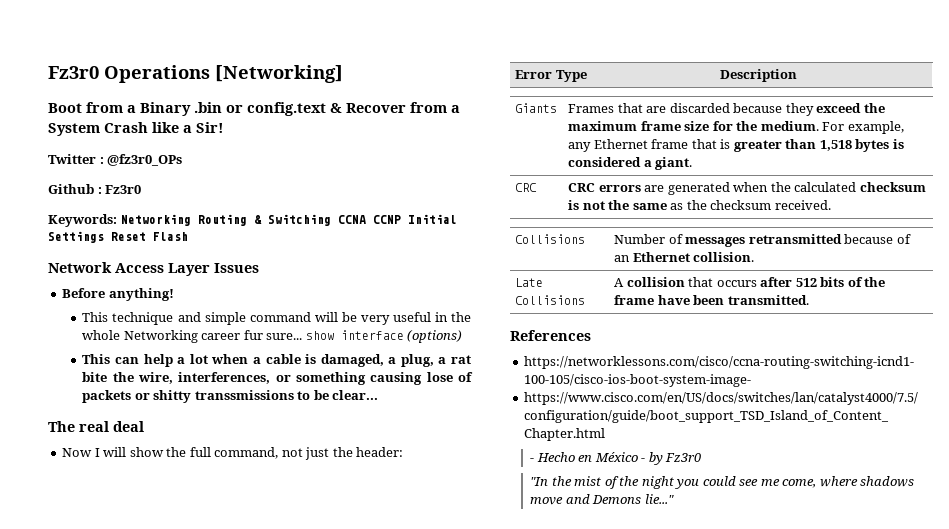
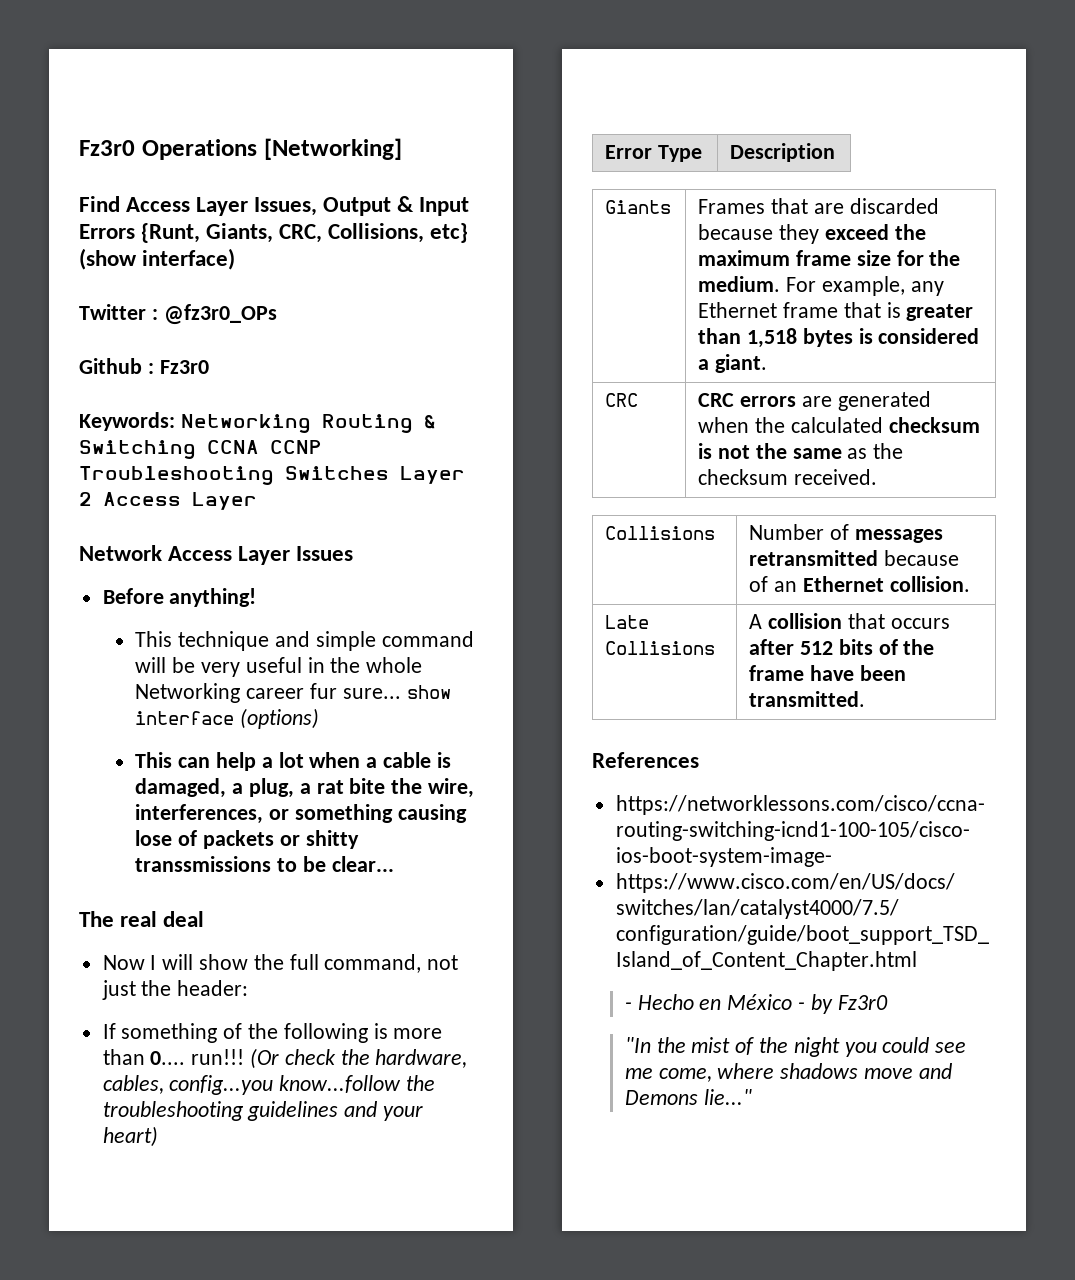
- Boot from a Binary .bin or config.text & Recover from a System Crash like a Sir!
+ Find Access Layer Issues, Output & Input Errors {Runt, Giants, CRC, Collisions, etc} (show interface)
- Keywords: Networking Routing & Switching CCNA CCNP Initial Settings Reset Flash
+ Keywords: Networking Routing & Switching CCNA CCNP Troubleshooting Switches Layer 2 Access Layer
+ If something of the following is more than 0.... run!!! (Or check the hardware, cables, config...you know...follow the troubleshooting guidelines and your heart)

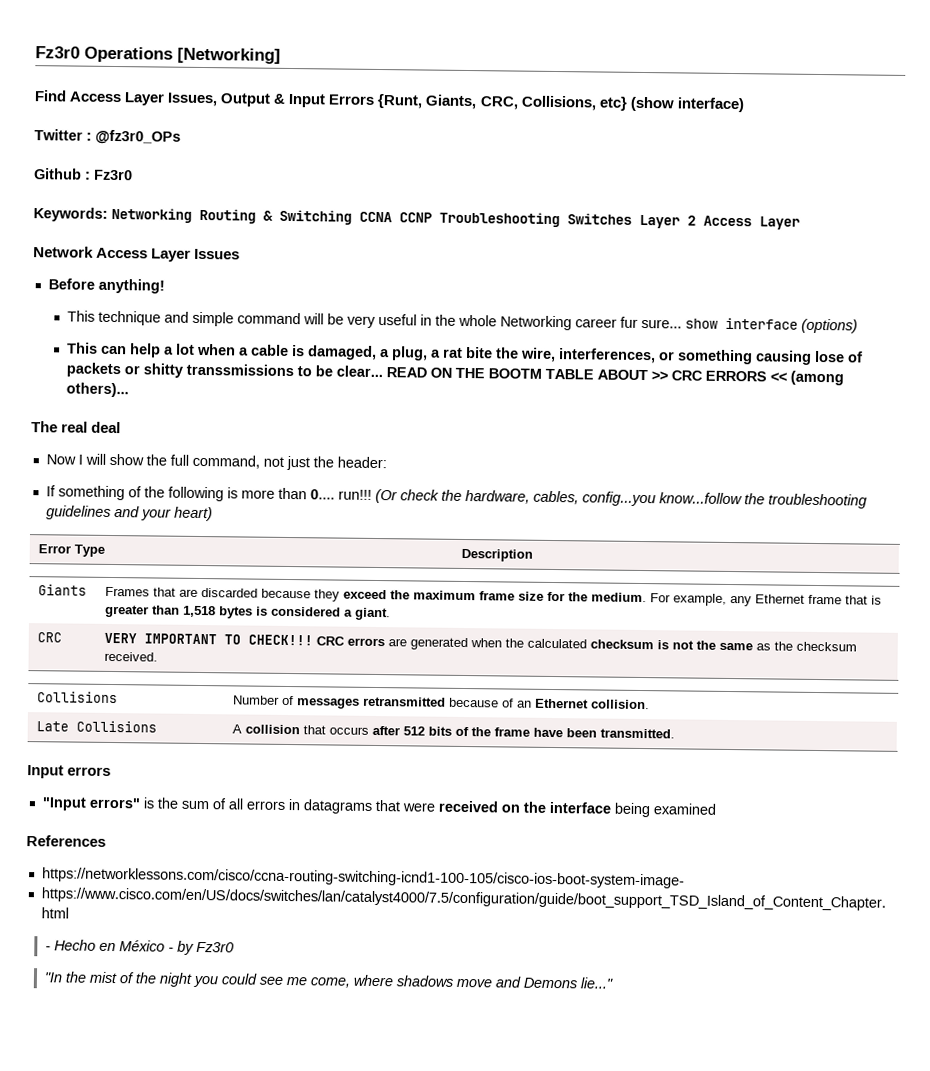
+ READ ON THE BOOTM TABLE ABOUT >> CRC ERRORS << (among others)...
- CRC | CRC errors are generated when the calculated checksum is not the same as the checksum received.
+ CRC | VERY IMPORTANT TO CHECK!!! CRC errors are generated when the calculated checksum is not the same as the checksum received.
+ Input errors
+ "Input errors" is the sum of all errors in datagrams that were received on the interface being examined

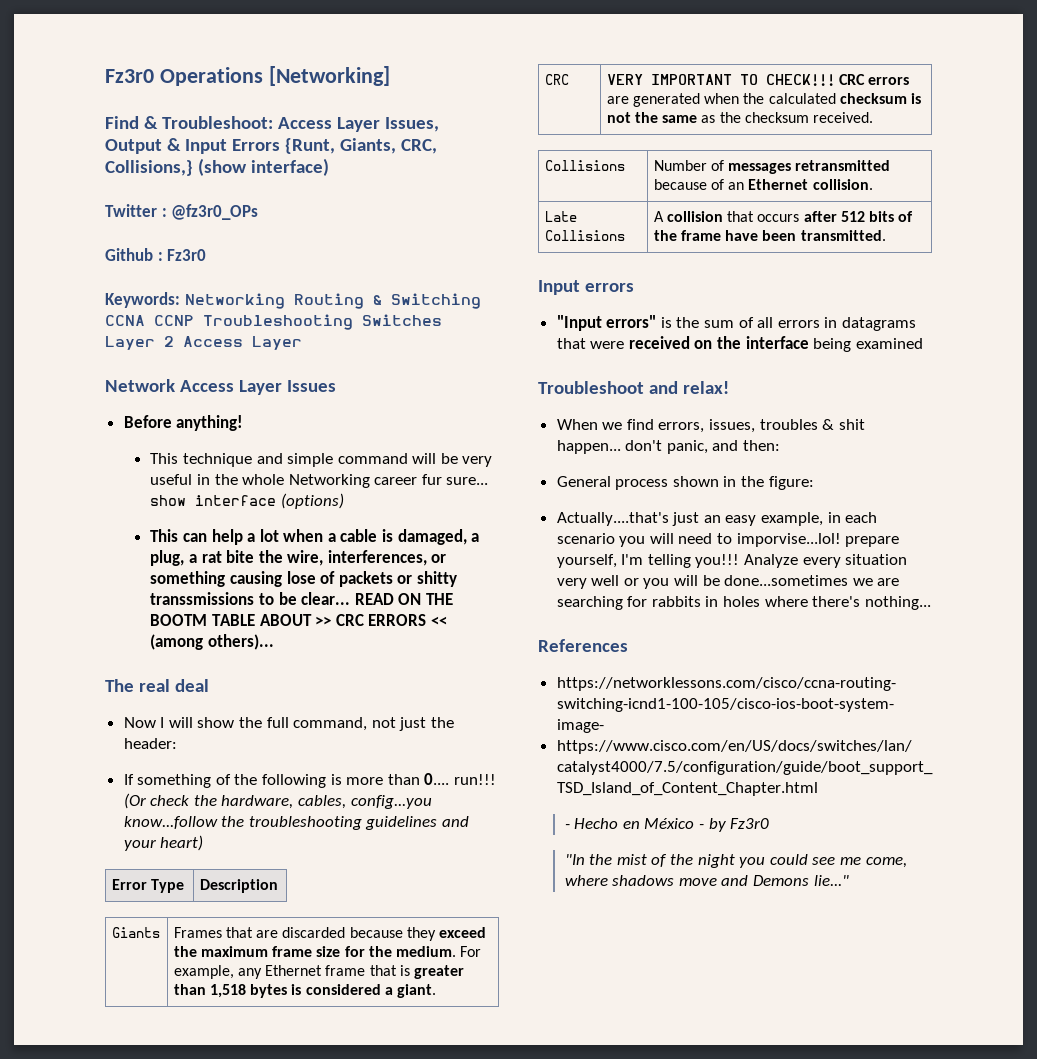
- Find Access Layer Issues, Output & Input Errors {Runt, Giants, CRC, Collisions, etc} (show interface)
+ Find & Troubleshoot: Access Layer Issues, Output & Input Errors {Runt, Giants, CRC, Collisions,} (show interface)
+ Troubleshoot and relax!
+ When we find errors, issues, troubles & shit happen... don't panic, and then:
+ General process shown in the figure:
+ Actually....that's just an easy example, in each scenario you will need to imporvise...lol! prepare yourself, I'm telling you!!! Analyze every situation very well or you will be done...sometimes we are searching for rabbits in holes where there's nothing...

